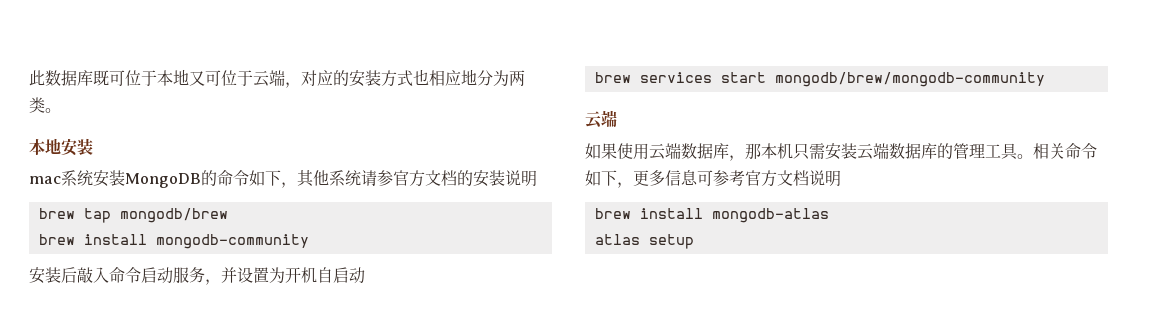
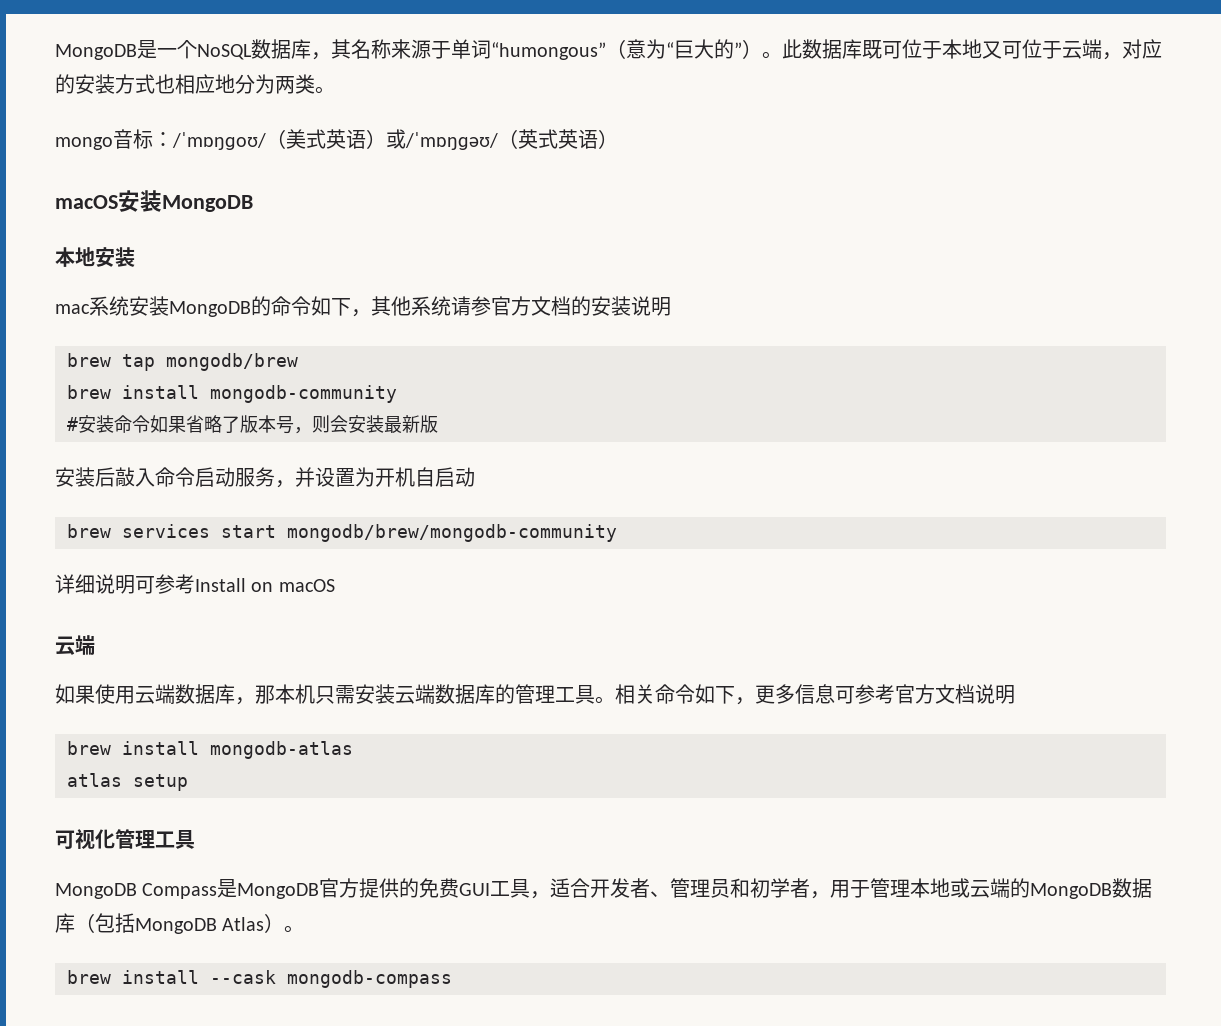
+ MongoDB是一个NoSQL数据库，其名称来源于单词“humongous”（意为“巨大的”）。
+ mongo音标：/ˈmɒŋɡoʊ/（美式英语）或/ˈmɒŋɡəʊ/（英式英语）
+ macOS安装MongoDB
+ #安装命令如果省略了版本号，则会安装最新版
+ 详细说明可参考Install on macOS
+ 可视化管理工具
+ MongoDB Compass是MongoDB官方提供的免费GUI工具，适合开发者、管理员和初学者，用于管理本地或云端的MongoDB数据库（包括MongoDB Atlas）。
+ brew install --cask mongodb-compass

